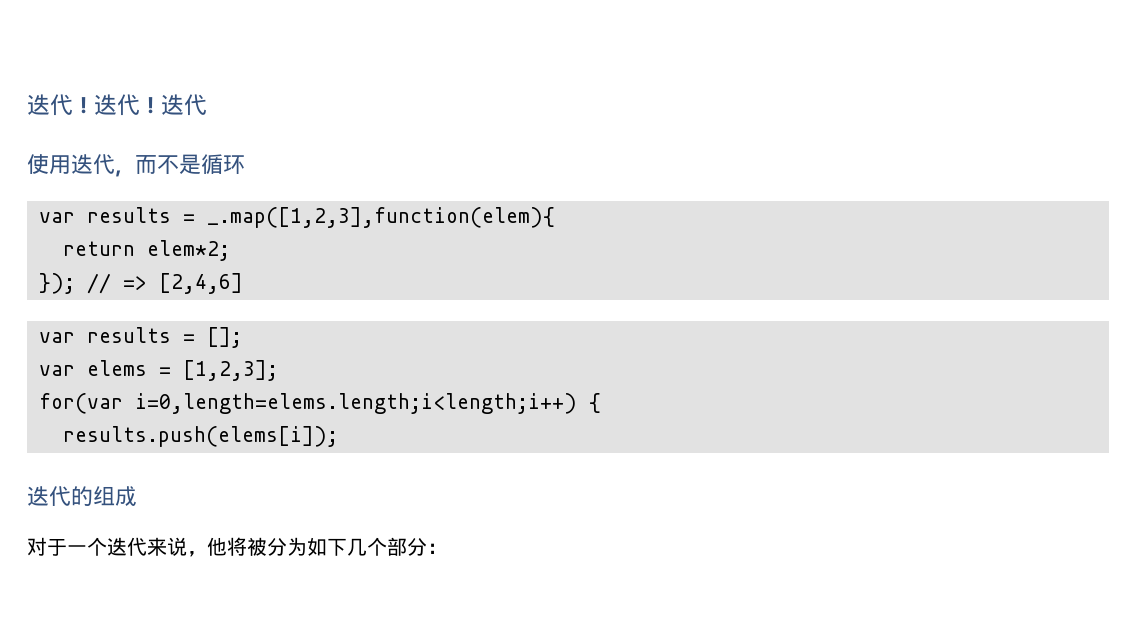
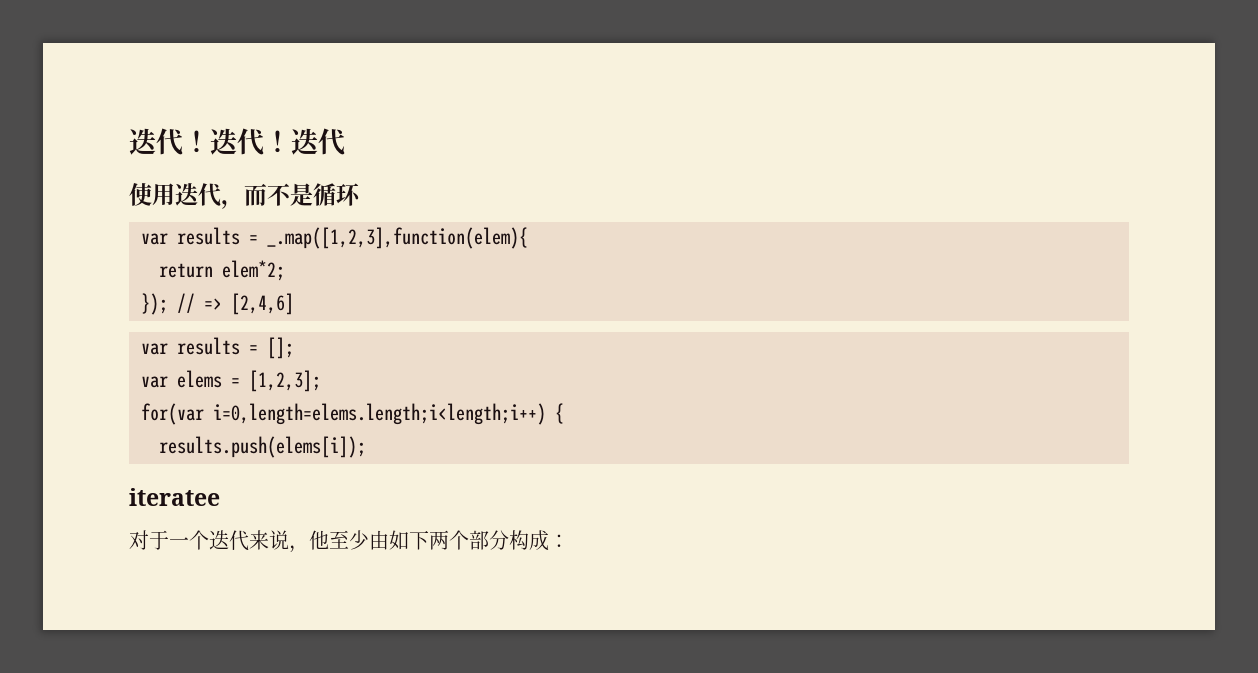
- 迭代的组成
+ iteratee
- 对于一个迭代来说，他将被分为如下几个部分：
+ 对于一个迭代来说，他至少由如下两个部分构成：

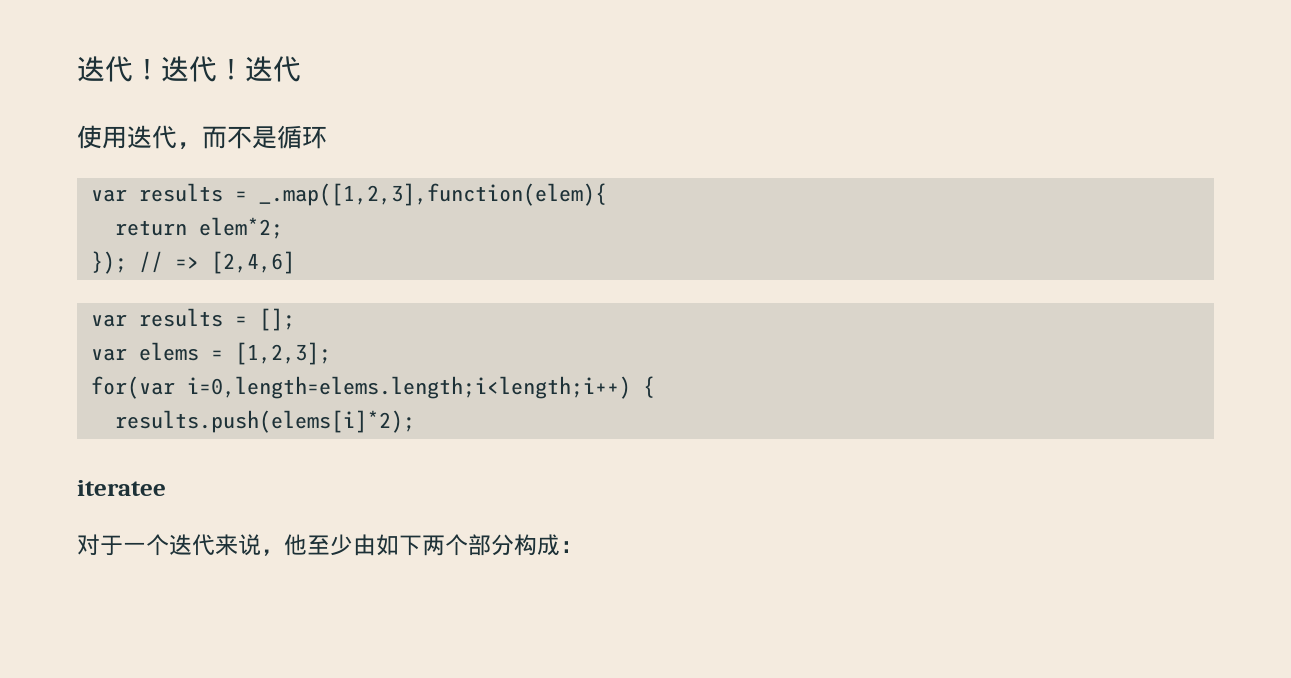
- results.push(elems[i]);
+ results.push(elems[i]*2);

